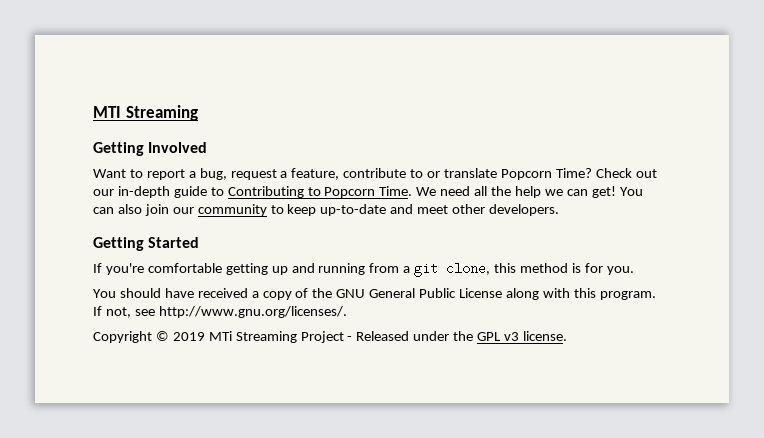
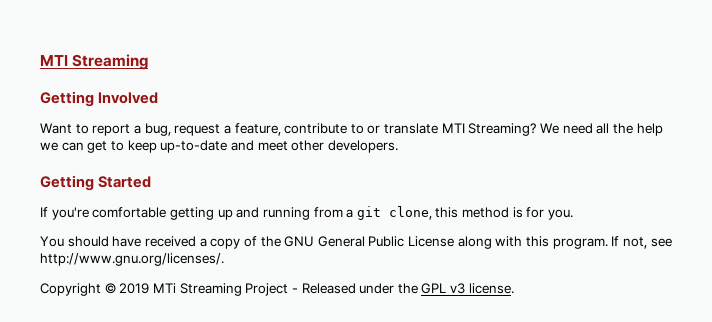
- Want to report a bug, request a feature, contribute to or translate Popcorn Time? Check out our in-depth guide to Contributing to Popcorn Time.
+ Want to report a bug, request a feature, contribute to or translate MTI Streaming?
- We need all the help we can get! You can also join our community to keep up-to-date and meet other developers.
+ We need all the help we can get to keep up-to-date and meet other developers.

